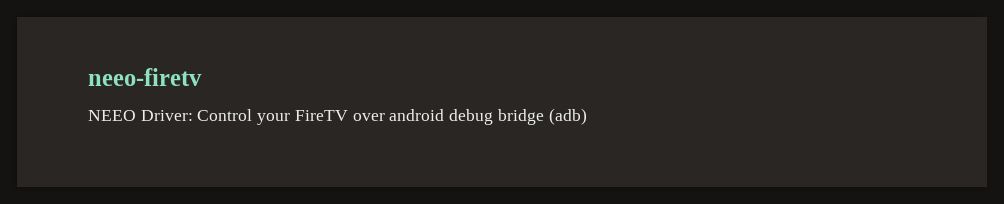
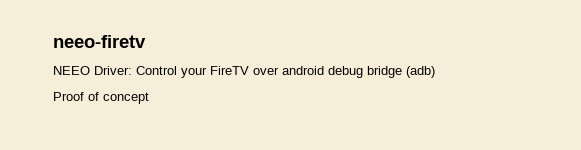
+ Proof of concept

